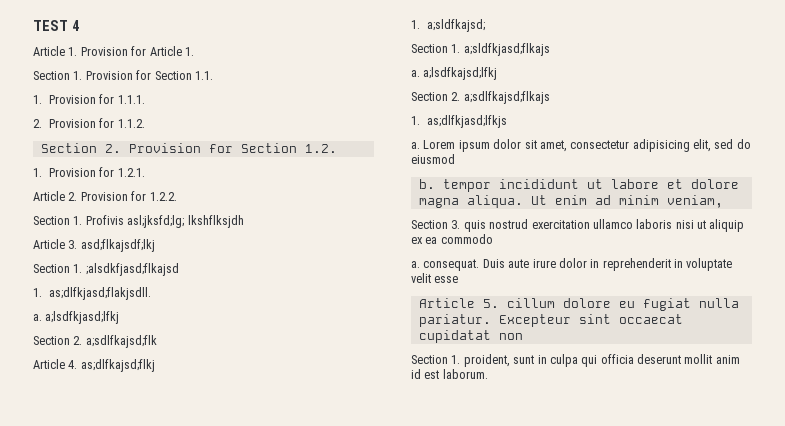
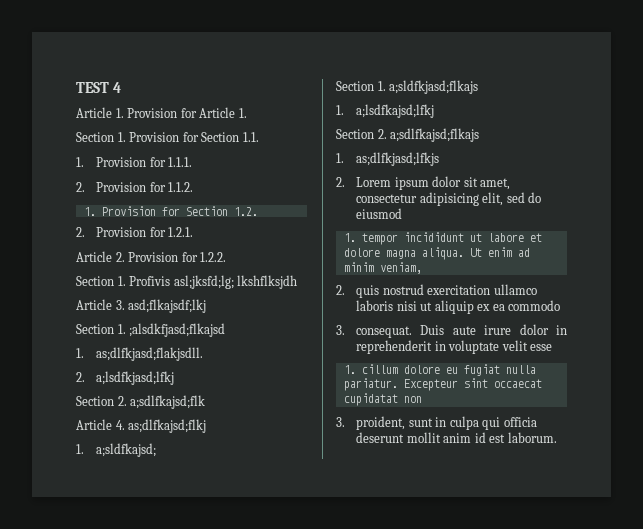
- Section 2. Provision for Section 1.2.
+ 1. Provision for Section 1.2.
- 1. Provision for 1.2.1.
+ 2. Provision for 1.2.1.
- a. a;lsdfkjasd;lfkj
+ 2. a;lsdfkjasd;lfkj
- a. a;lsdfkajsd;lfkj
+ 1. a;lsdfkajsd;lfkj
- a. Lorem ipsum dolor sit amet, consectetur adipisicing elit, sed do eiusmod
+ 2. Lorem ipsum dolor sit amet, consectetur adipisicing elit, sed do eiusmod
- b. tempor incididunt ut labore et dolore magna aliqua.
+ 1. tempor incididunt ut labore et dolore magna aliqua.
- Section 3. quis nostrud exercitation ullamco laboris nisi ut aliquip ex ea commodo
+ 2. quis nostrud exercitation ullamco laboris nisi ut aliquip ex ea commodo
- a. consequat.
+ 3. consequat.
- Article 5. cillum dolore eu fugiat nulla pariatur.
+ 1. cillum dolore eu fugiat nulla pariatur.
- Section 1. proident, sunt in culpa qui officia deserunt mollit anim id est laborum.
+ 3. proident, sunt in culpa qui officia deserunt mollit anim id est laborum.

